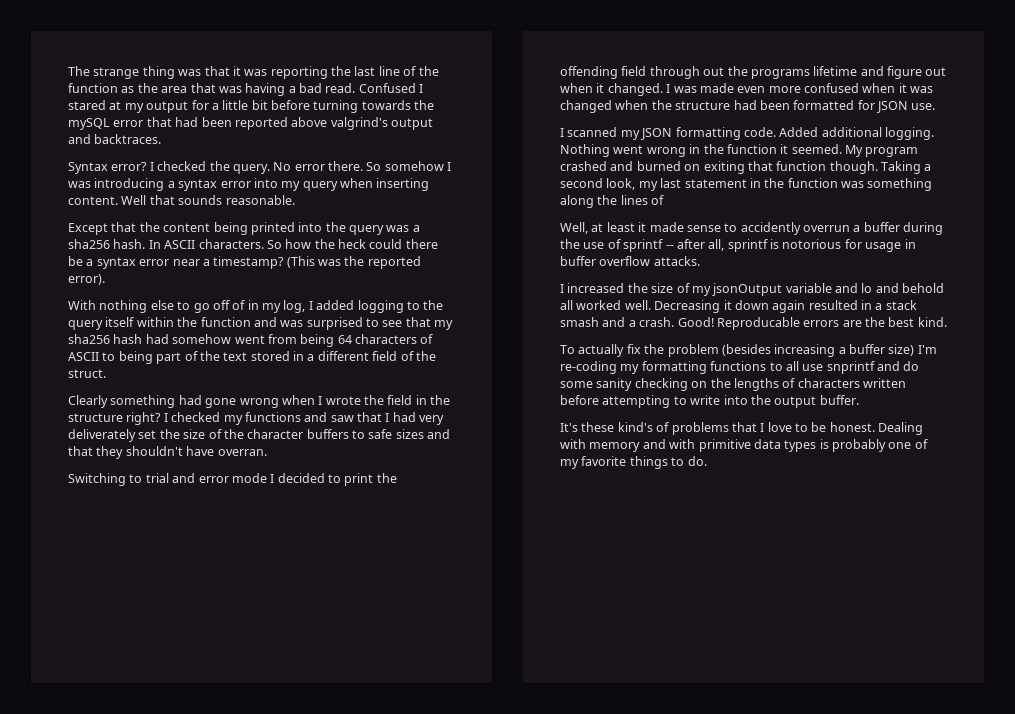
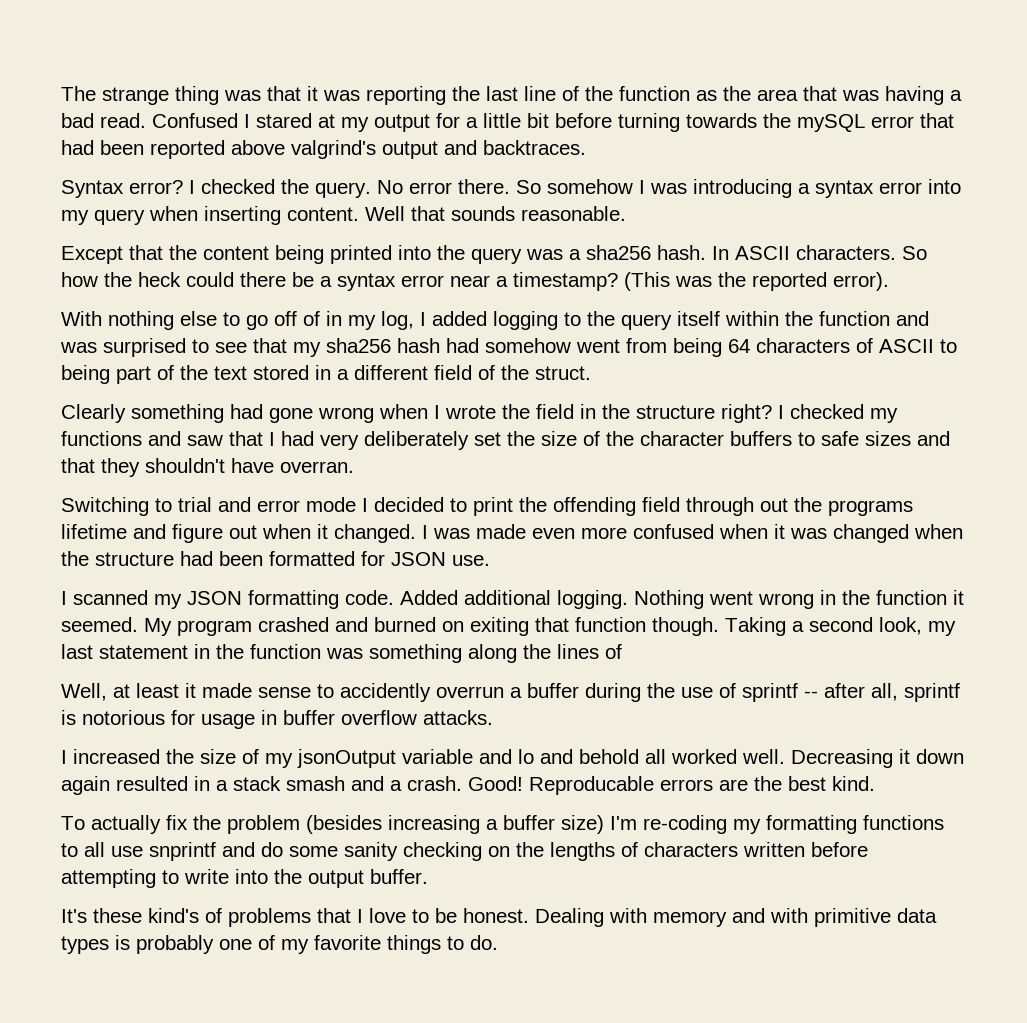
- I checked my functions and saw that I had very deliverately set the size of the character buffers to safe sizes and that they shouldn't have overran.
+ I checked my functions and saw that I had very deliberately set the size of the character buffers to safe sizes and that they shouldn't have overran.

